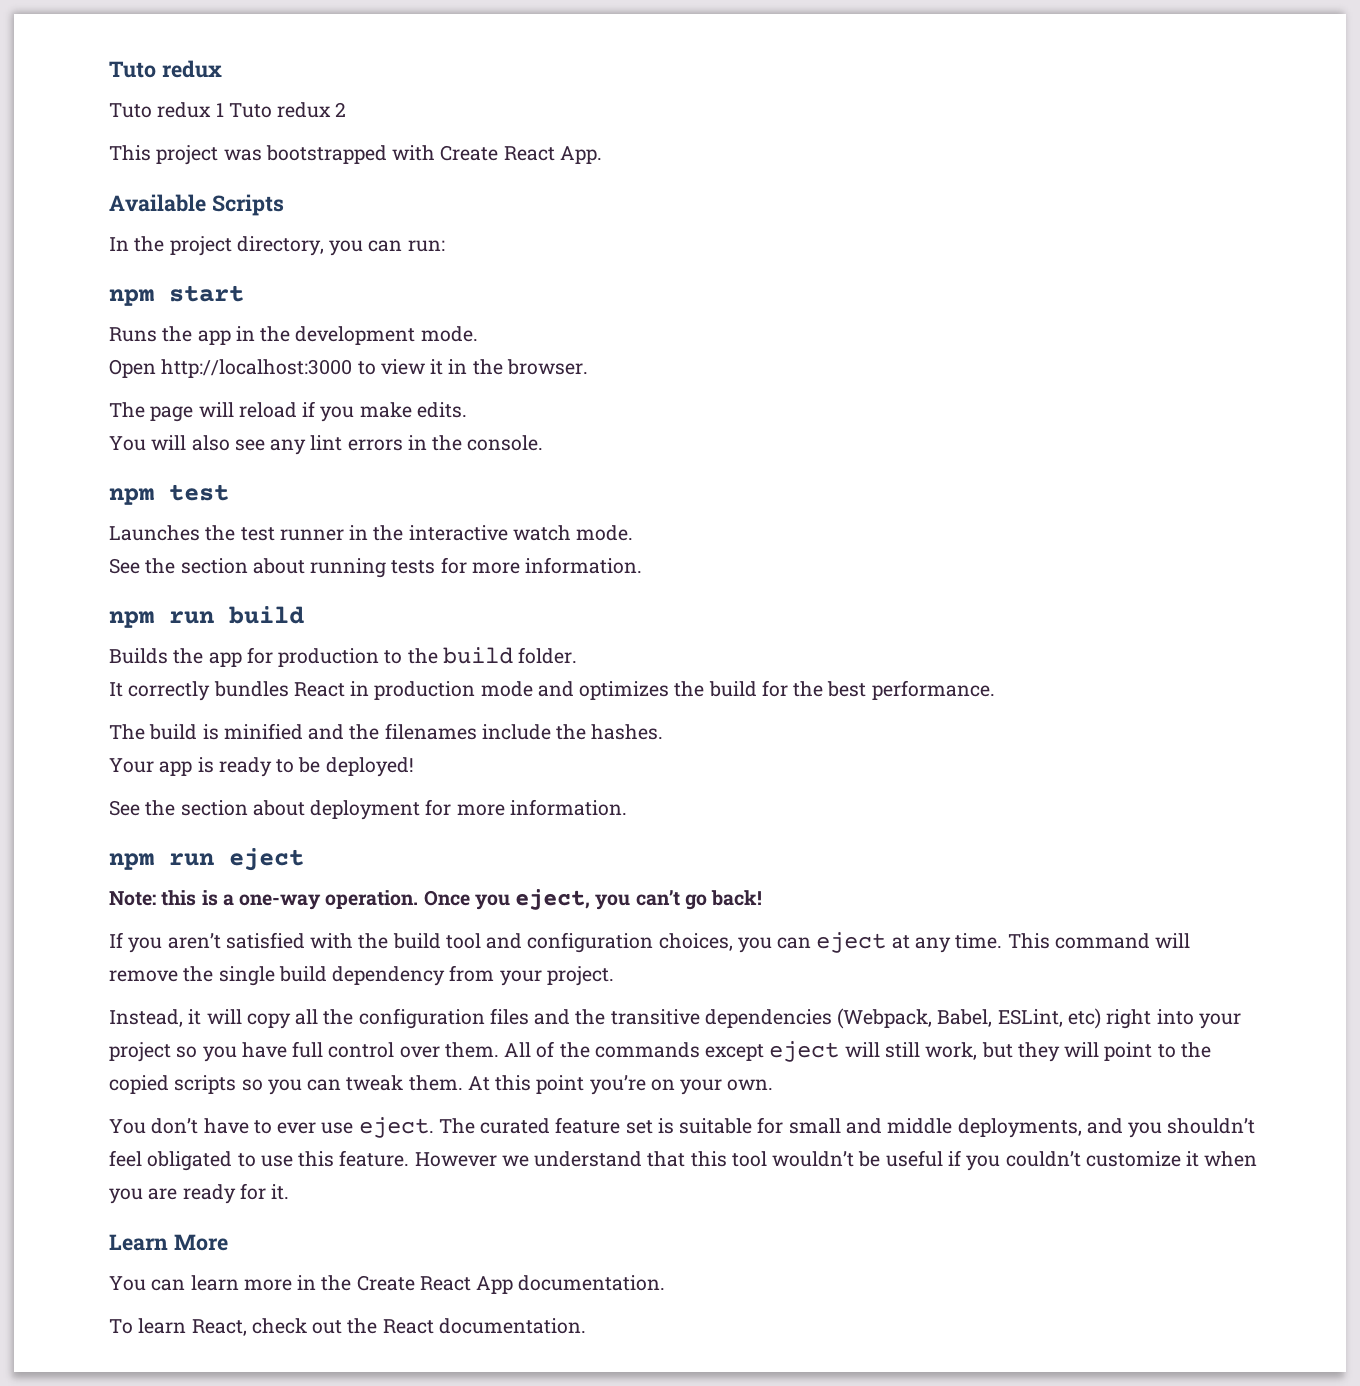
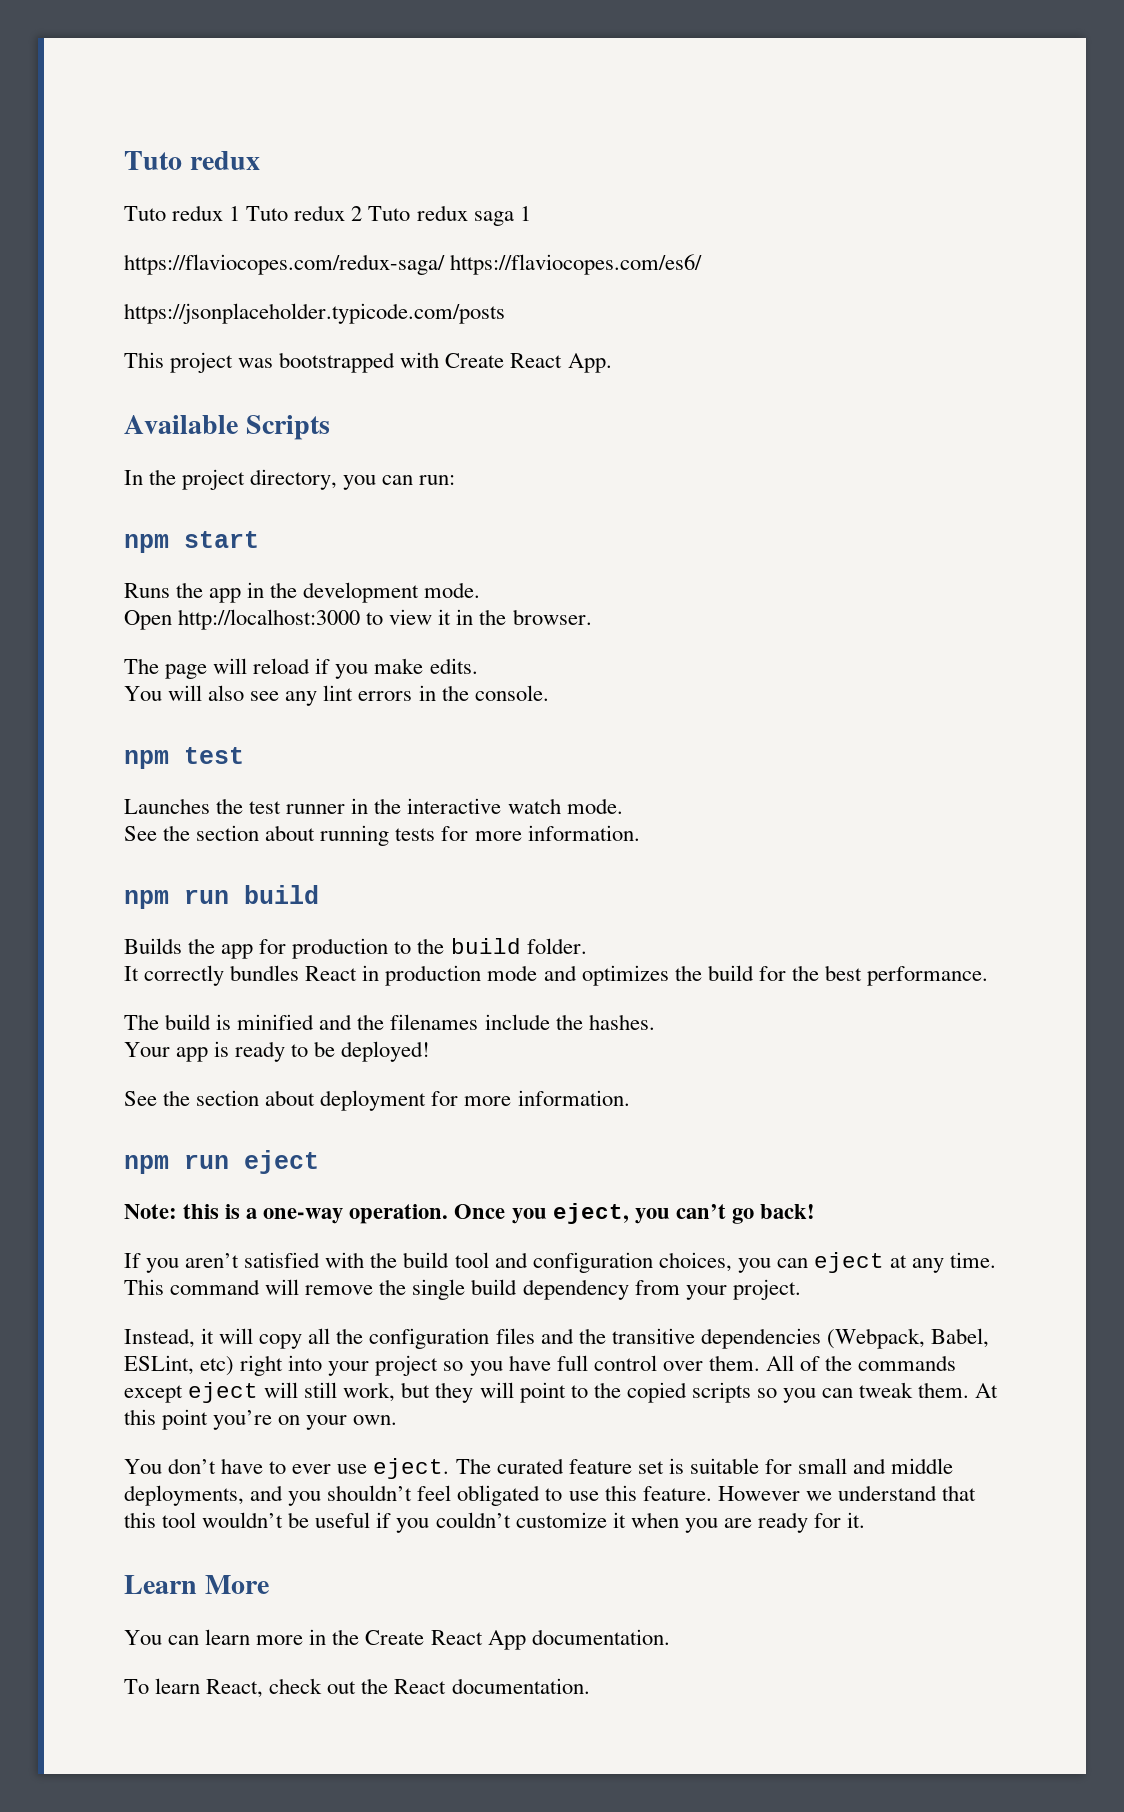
- Tuto redux 1 Tuto redux 2
+ Tuto redux 1 Tuto redux 2 Tuto redux saga 1
+ https://flaviocopes.com/redux-saga/ https://flaviocopes.com/es6/
+ https://jsonplaceholder.typicode.com/posts

